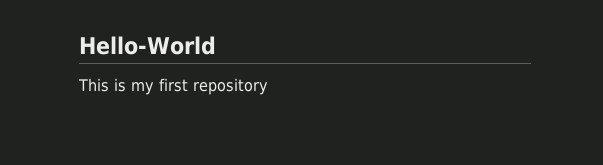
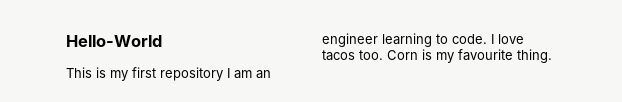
- This is my first repository
+ This is my first repository I am an engineer learning to code. I love tacos too. Corn is my favourite thing.

